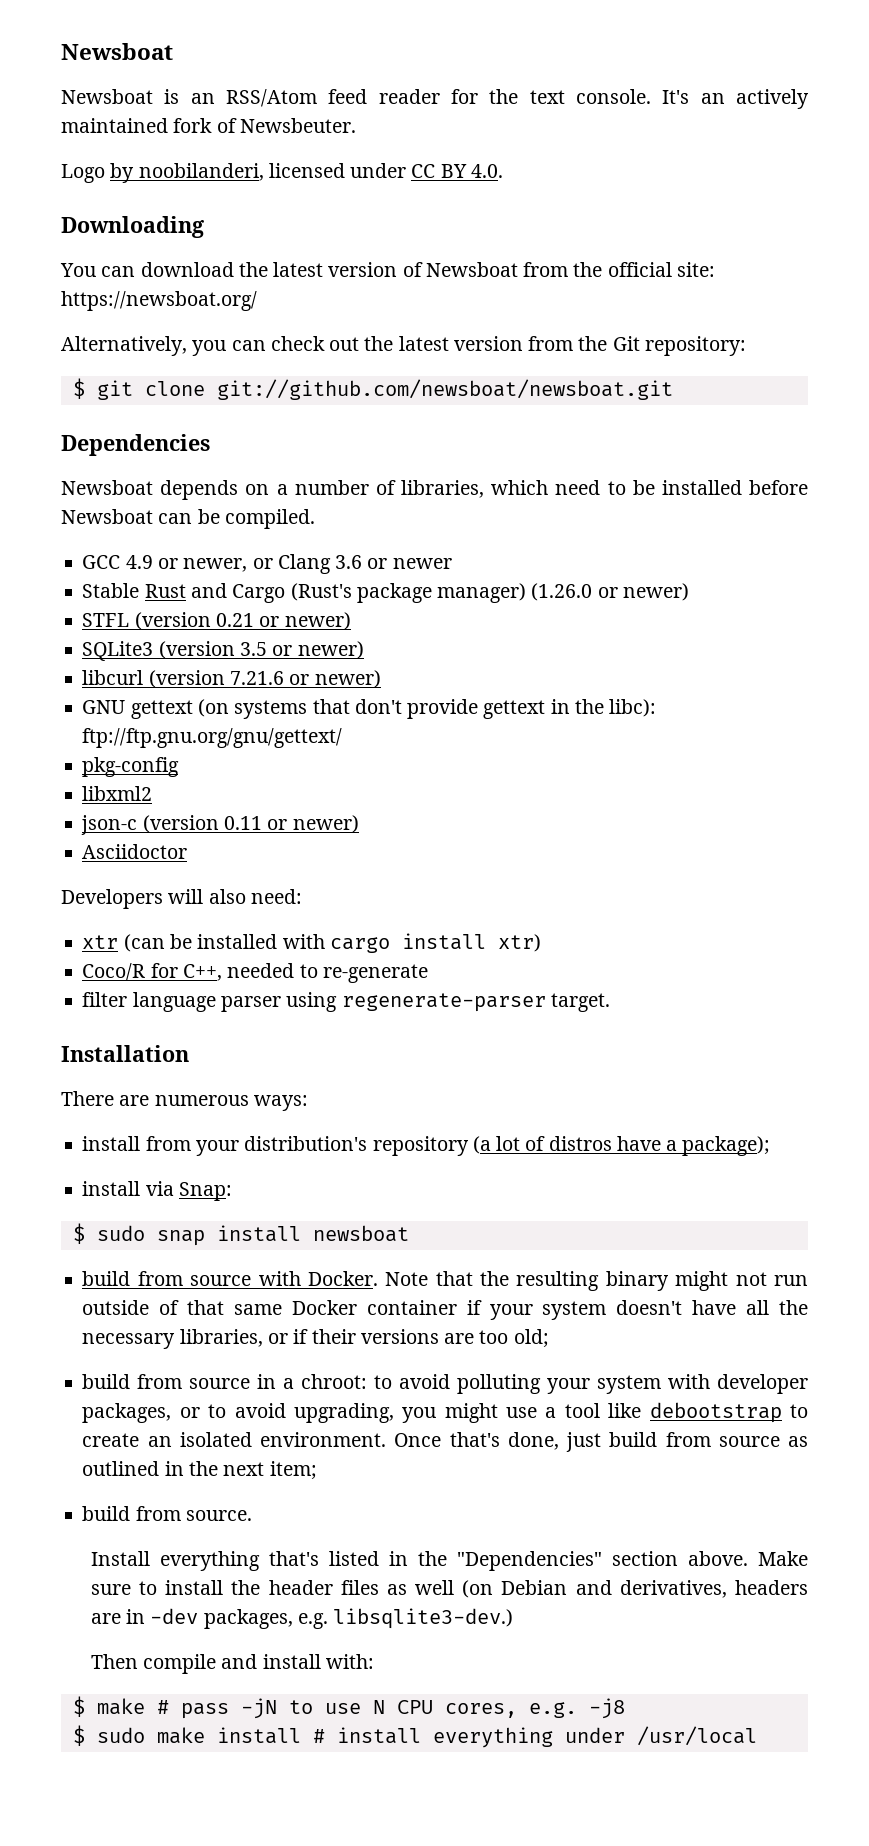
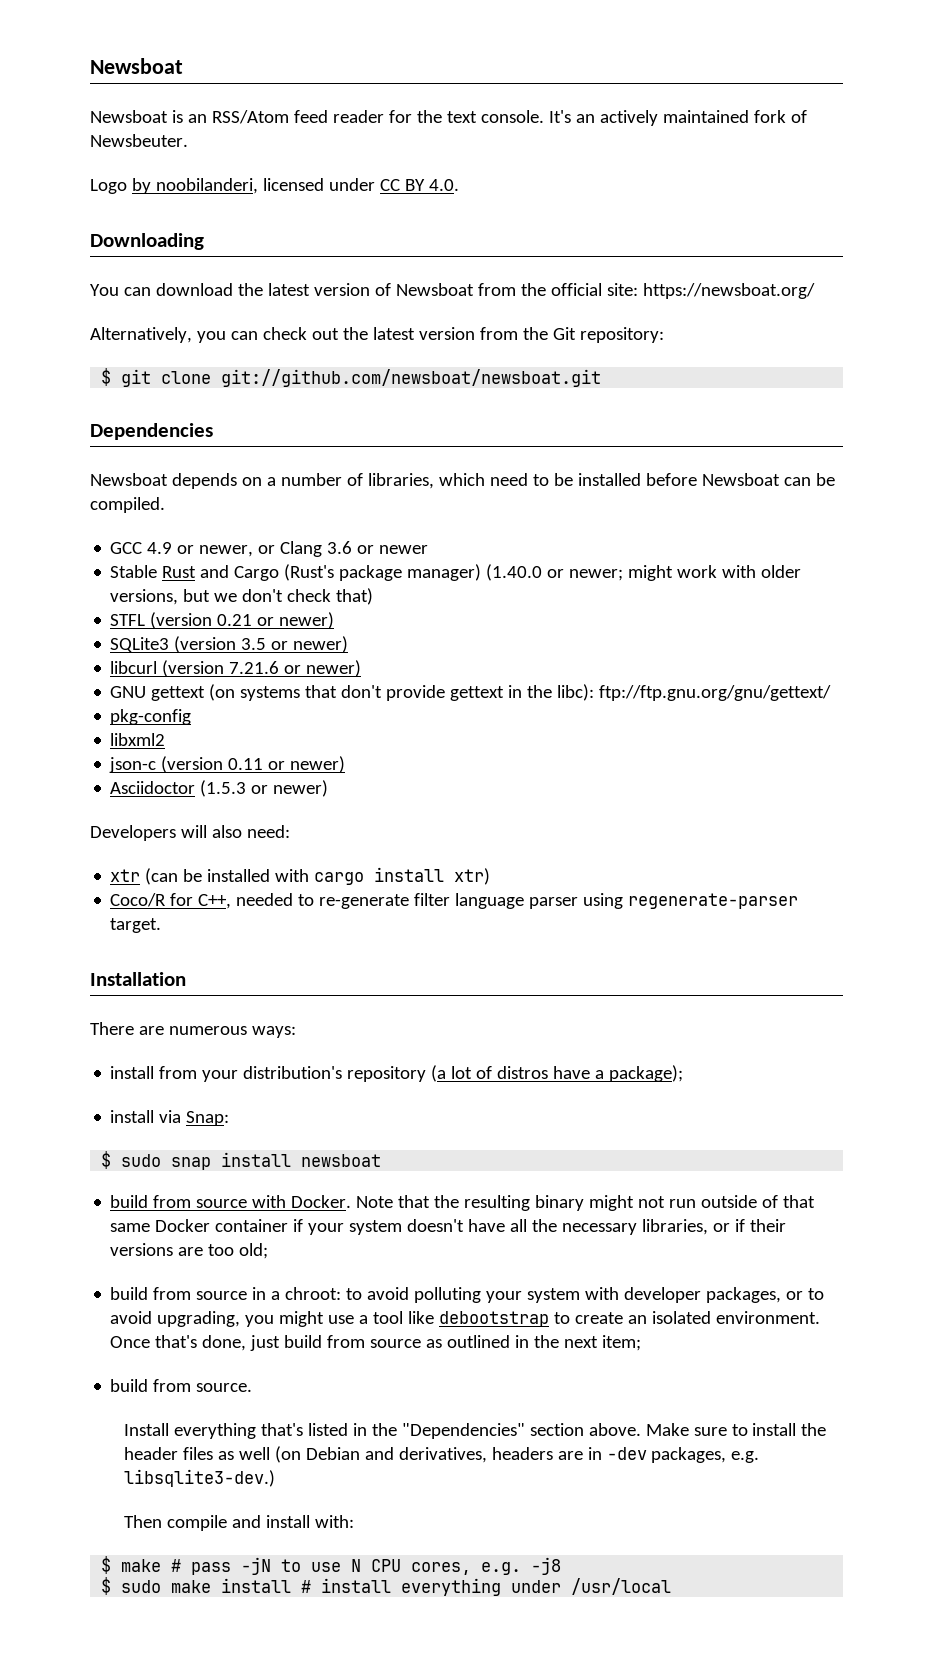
- Stable Rust and Cargo (Rust's package manager) (1.26.0 or newer)
+ Stable Rust and Cargo (Rust's package manager) (1.40.0 or newer; might work with older versions, but we don't check that)
- Asciidoctor
+ Asciidoctor (1.5.3 or newer)
- Coco/R for C++, needed to re-generate
- filter language parser using regenerate-parser target.
+ Coco/R for C++, needed to re-generate filter language parser using regenerate-parser target.

